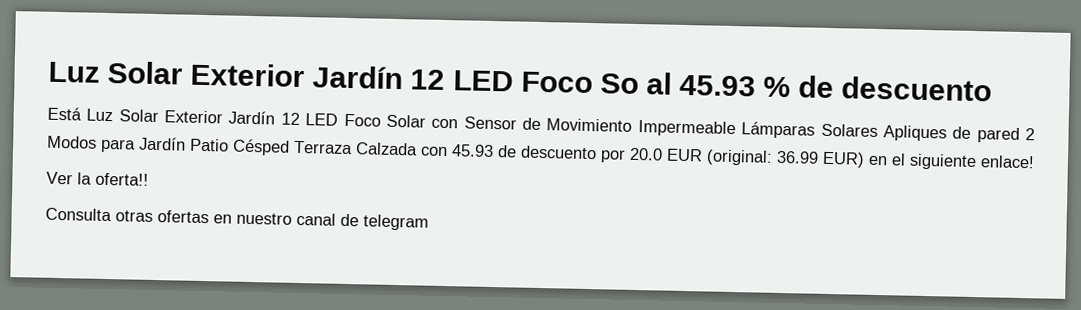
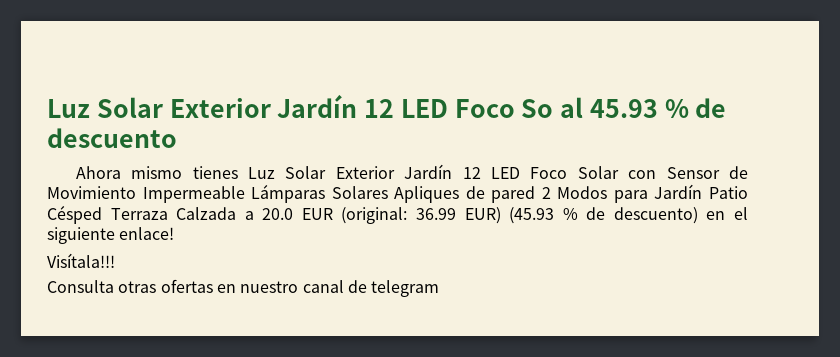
- Está Luz Solar Exterior Jardín 12 LED Foco Solar con Sensor de Movimiento Impermeable Lámparas Solares Apliques de pared 2 Modos para Jardín Patio Césped Terraza Calzada con 45.93 de descuento por 20.0 EUR (original: 36.99 EUR) en el siguiente enlace!
+ Ahora mismo tienes Luz Solar Exterior Jardín 12 LED Foco Solar con Sensor de Movimiento Impermeable Lámparas Solares Apliques de pared 2 Modos para Jardín Patio Césped Terraza Calzada a 20.0 EUR (original: 36.99 EUR) (45.93 % de descuento) en el siguiente enlace!
- Ver la oferta!!
+ Visítala!!!

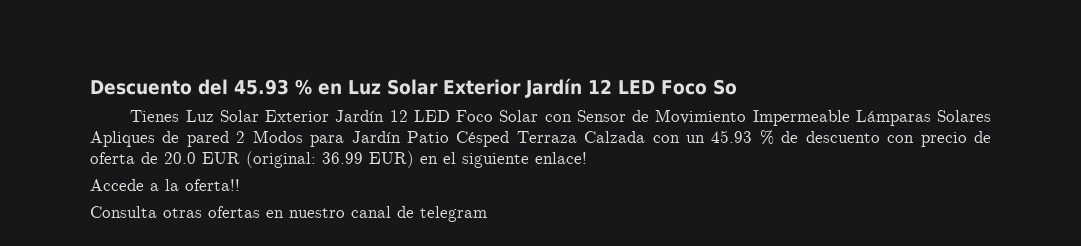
- Luz Solar Exterior Jardín 12 LED Foco So al 45.93 % de descuento
- Ahora mismo tienes Luz Solar Exterior Jardín 12 LED Foco Solar con Sensor de Movimiento Impermeable Lámparas Solares Apliques de pared 2 Modos para Jardín Patio Césped Terraza Calzada a 20.0 EUR (original: 36.99 EUR) (45.93 % de descuento) en el siguiente enlace!
+ Descuento del 45.93 % en Luz Solar Exterior Jardín 12 LED Foco So
+ Tienes Luz Solar Exterior Jardín 12 LED Foco Solar con Sensor de Movimiento Impermeable Lámparas Solares Apliques de pared 2 Modos para Jardín Patio Césped Terraza Calzada con un 45.93 % de descuento con precio de oferta de 20.0 EUR (original: 36.99 EUR) en el siguiente enlace!
- Visítala!!!
+ Accede a la oferta!!

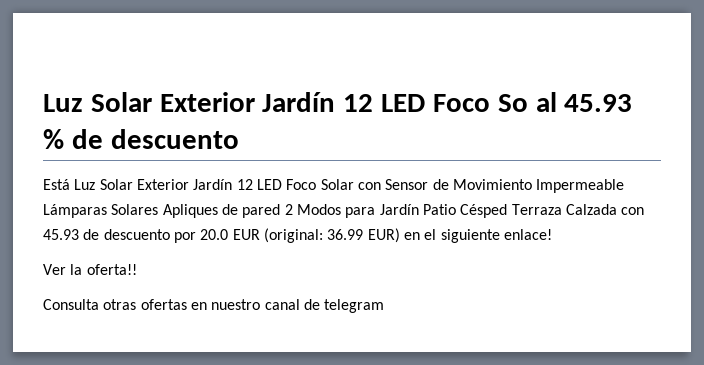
- Descuento del 45.93 % en Luz Solar Exterior Jardín 12 LED Foco So
- Tienes Luz Solar Exterior Jardín 12 LED Foco Solar con Sensor de Movimiento Impermeable Lámparas Solares Apliques de pared 2 Modos para Jardín Patio Césped Terraza Calzada con un 45.93 % de descuento con precio de oferta de 20.0 EUR (original: 36.99 EUR) en el siguiente enlace!
+ Luz Solar Exterior Jardín 12 LED Foco So al 45.93 % de descuento
+ Está Luz Solar Exterior Jardín 12 LED Foco Solar con Sensor de Movimiento Impermeable Lámparas Solares Apliques de pared 2 Modos para Jardín Patio Césped Terraza Calzada con 45.93 de descuento por 20.0 EUR (original: 36.99 EUR) en el siguiente enlace!
- Accede a la oferta!!
+ Ver la oferta!!

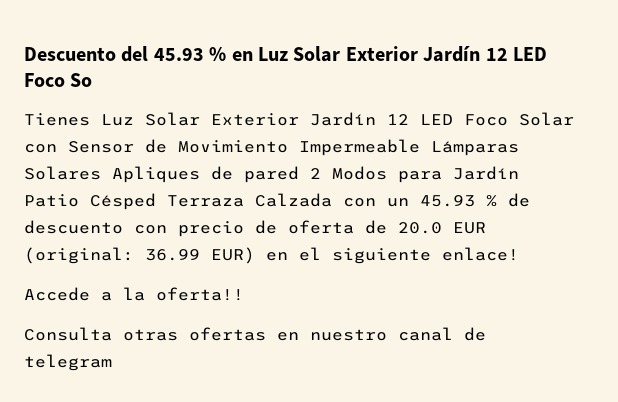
- Luz Solar Exterior Jardín 12 LED Foco So al 45.93 % de descuento
- Está Luz Solar Exterior Jardín 12 LED Foco Solar con Sensor de Movimiento Impermeable Lámparas Solares Apliques de pared 2 Modos para Jardín Patio Césped Terraza Calzada con 45.93 de descuento por 20.0 EUR (original: 36.99 EUR) en el siguiente enlace!
+ Descuento del 45.93 % en Luz Solar Exterior Jardín 12 LED Foco So
+ Tienes Luz Solar Exterior Jardín 12 LED Foco Solar con Sensor de Movimiento Impermeable Lámparas Solares Apliques de pared 2 Modos para Jardín Patio Césped Terraza Calzada con un 45.93 % de descuento con precio de oferta de 20.0 EUR (original: 36.99 EUR) en el siguiente enlace!
- Ver la oferta!!
+ Accede a la oferta!!

